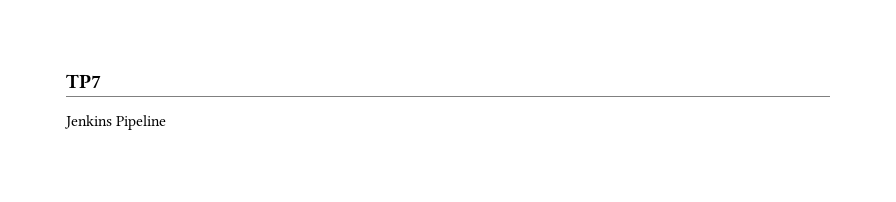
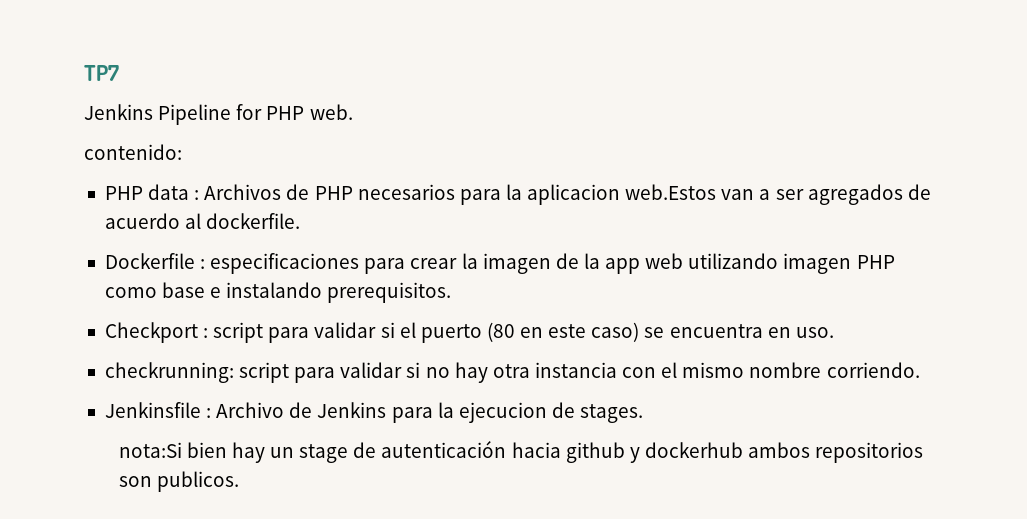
- Jenkins Pipeline
+ Jenkins Pipeline for PHP web.
+ contenido:
+ PHP data : Archivos de PHP necesarios para la aplicacion web.Estos van a ser agregados de acuerdo al dockerfile.
+ Dockerfile : especificaciones para crear la imagen de la app web utilizando imagen PHP como base e instalando prerequisitos.
+ Checkport : script para validar si el puerto (80 en este caso) se encuentra en uso.
+ checkrunning: script para validar si no hay otra instancia con el mismo nombre corriendo.
+ Jenkinsfile : Archivo de Jenkins para la ejecucion de stages.
+ nota:Si bien hay un stage de autenticación hacia github y dockerhub ambos repositorios son publicos.

